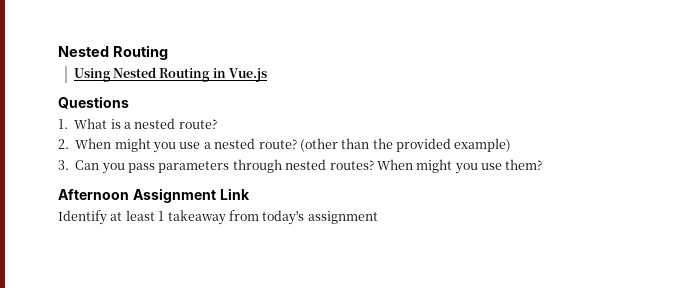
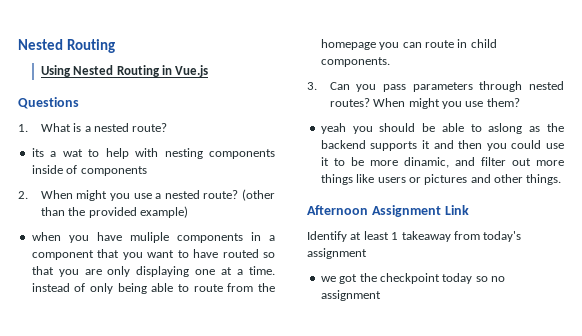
+ its a wat to help with nesting components inside of components
+ when you have muliple components in a component that you want to have routed so that you are only displaying one at a time. instead of only being able to route from the homepage you can route in child components.
+ yeah you should be able to aslong as the backend supports it and then you could use it to be more dinamic, and filter out more things like users or pictures and other things.
+ we got the checkpoint today so no assignment

